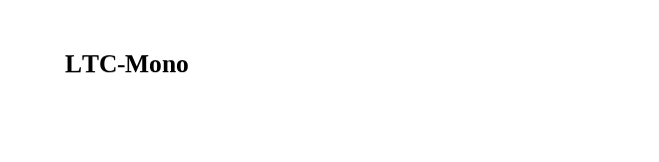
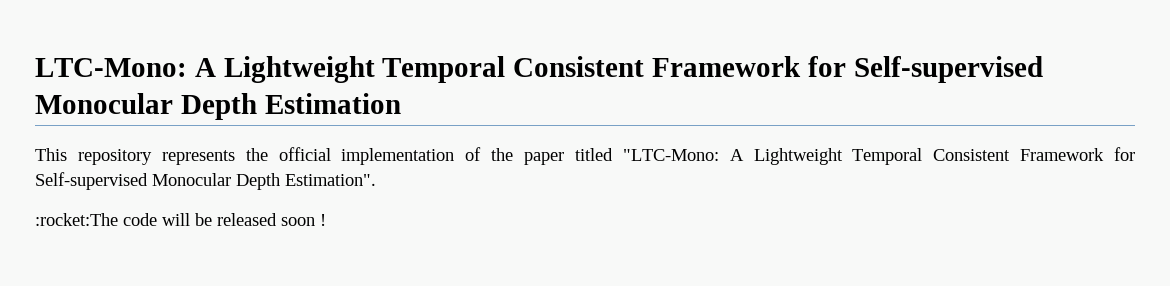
- LTC-Mono
+ LTC-Mono: A Lightweight Temporal Consistent Framework for Self-supervised Monocular Depth Estimation
+ This repository represents the official implementation of the paper titled "LTC-Mono: A Lightweight Temporal Consistent Framework for Self-supervised Monocular Depth Estimation".
+ :rocket:The code will be released soon !

